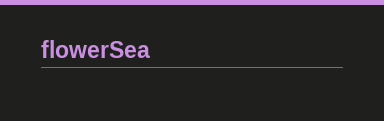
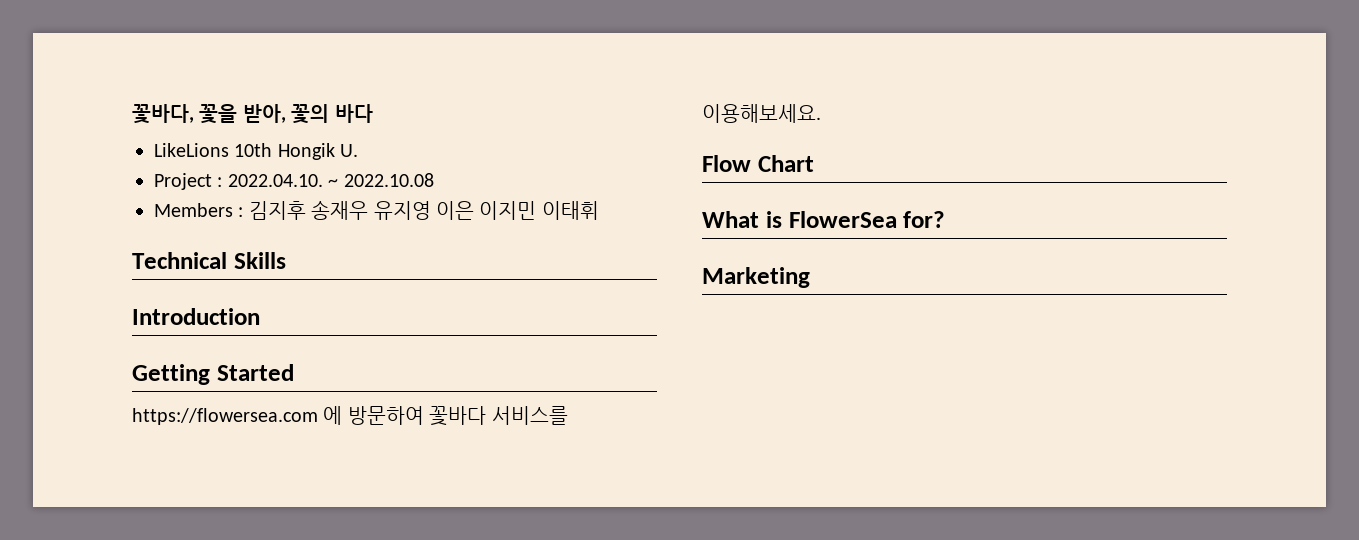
- flowerSea
+ 꽃바다, 꽃을 받아, 꽃의 바다
+ LikeLions 10th Hongik U.
+ Project : 2022.04.10. ~ 2022.10.08
+ Members : 김지후 송재우 유지영 이은 이지민 이태휘
+ Technical Skills
+ Introduction
+ Getting Started
+ https://flowersea.com 에 방문하여 꽃바다 서비스를 이용해보세요.
+ Flow Chart
+ What is FlowerSea for?
+ Marketing

